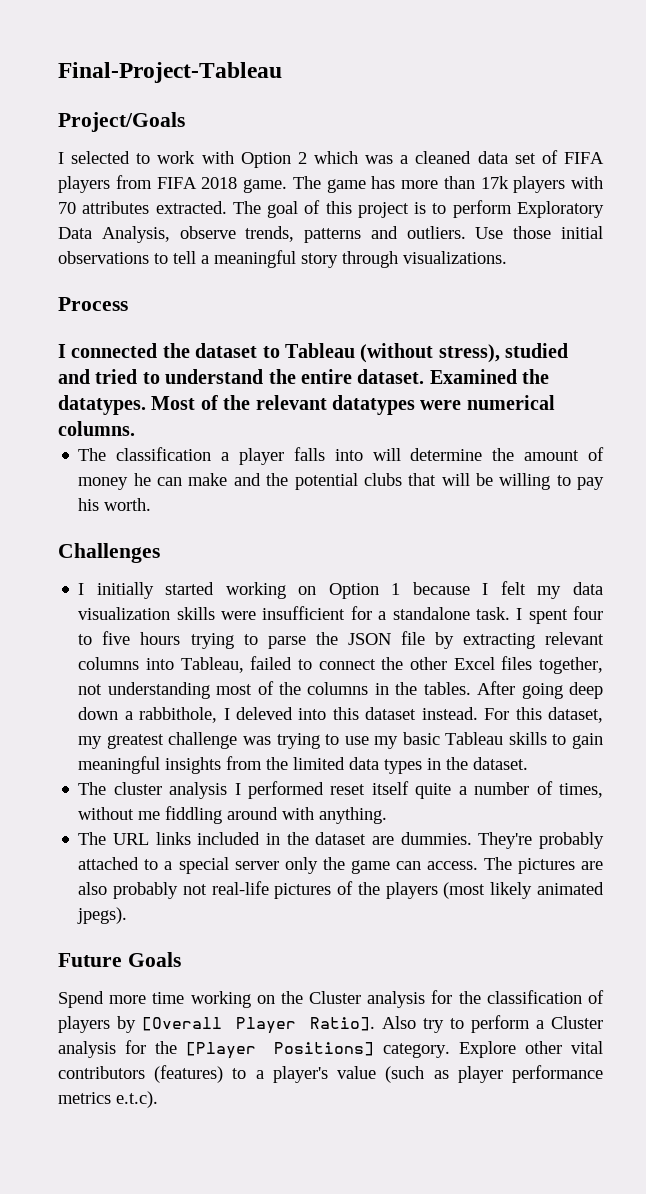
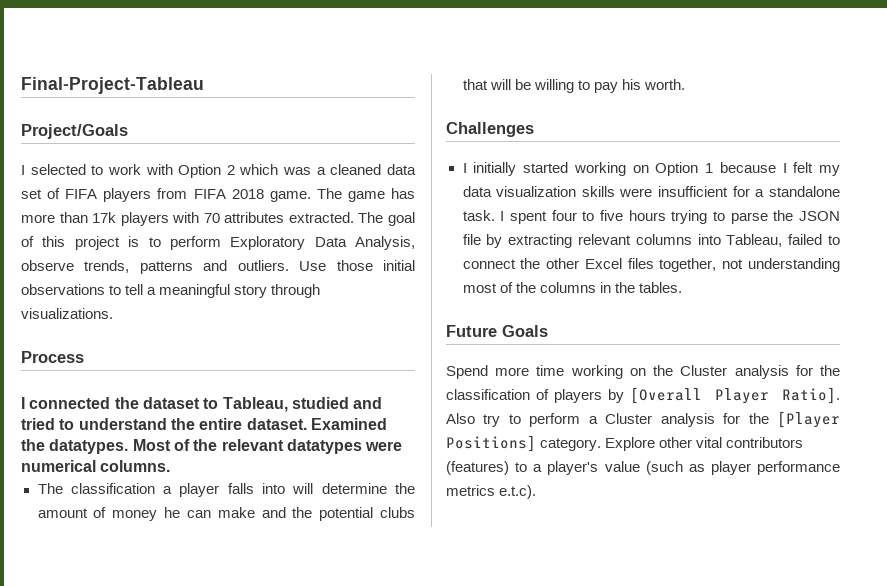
- I connected the dataset to Tableau (without stress), studied and tried to understand the entire dataset.
+ I connected the dataset to Tableau, studied and tried to understand the entire dataset.
- After going deep down a rabbithole, I deleved into this dataset instead. For this dataset, my greatest challenge was trying to use my basic Tableau skills to gain meaningful insights from the limited data types in the dataset.
- The cluster analysis I performed reset itself quite a number of times, without me fiddling around with anything.
- The URL links included in the dataset are dummies. They're probably attached to a special server only the game can access. The pictures are also probably not real-life pictures of the players (most likely animated jpegs).

